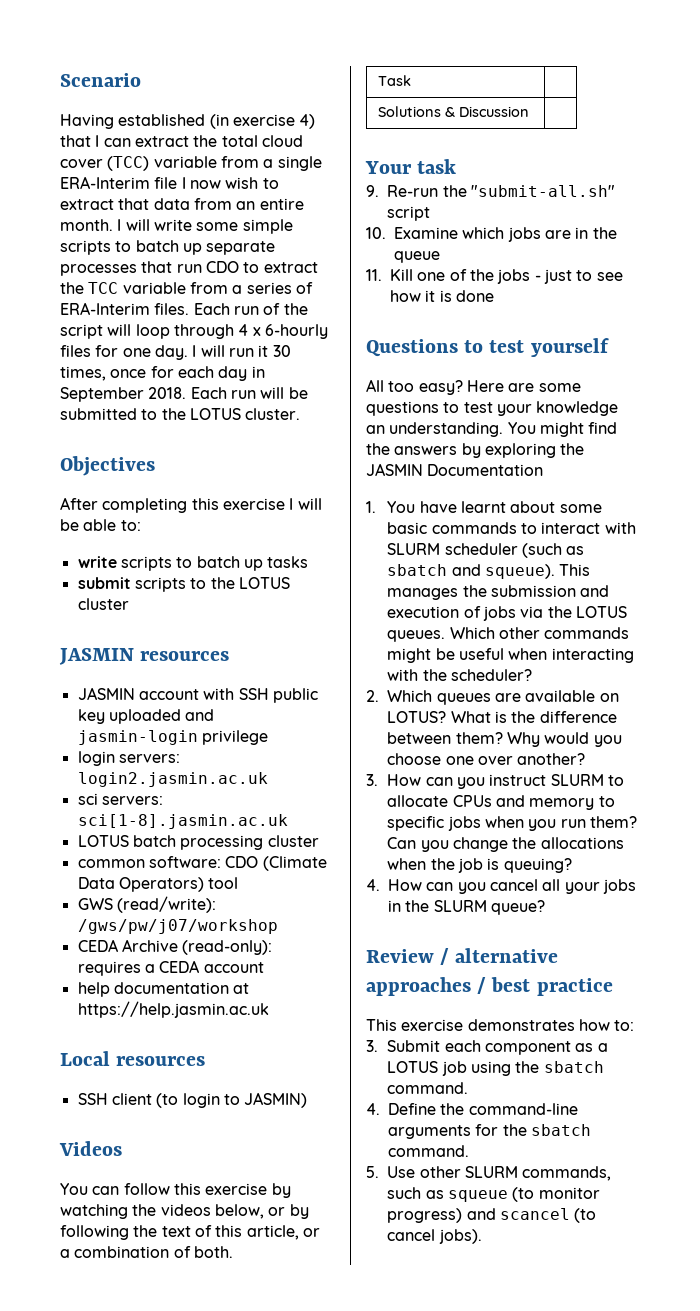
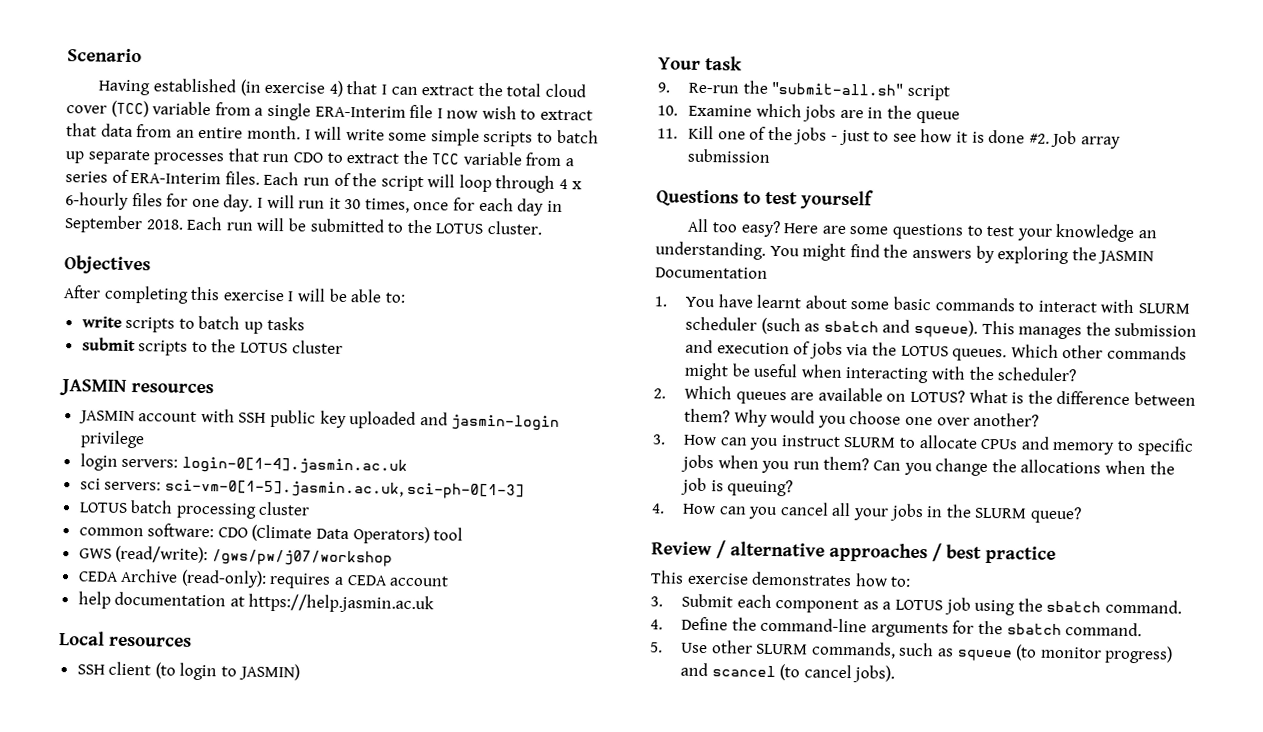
- login servers: login2.jasmin.ac.uk
+ login servers: login-0[1-4].jasmin.ac.uk
- sci servers: sci[1-8].jasmin.ac.uk
+ sci servers: sci-vm-0[1-5].jasmin.ac.uk, sci-ph-0[1-3]
- Videos
- You can follow this exercise by watching the videos below, or by following the text of this article, or a combination of both.
- Task |
- Solutions & Discussion |
- 11. Kill one of the jobs - just to see how it is done
+ 11. Kill one of the jobs - just to see how it is done #2. Job array submission

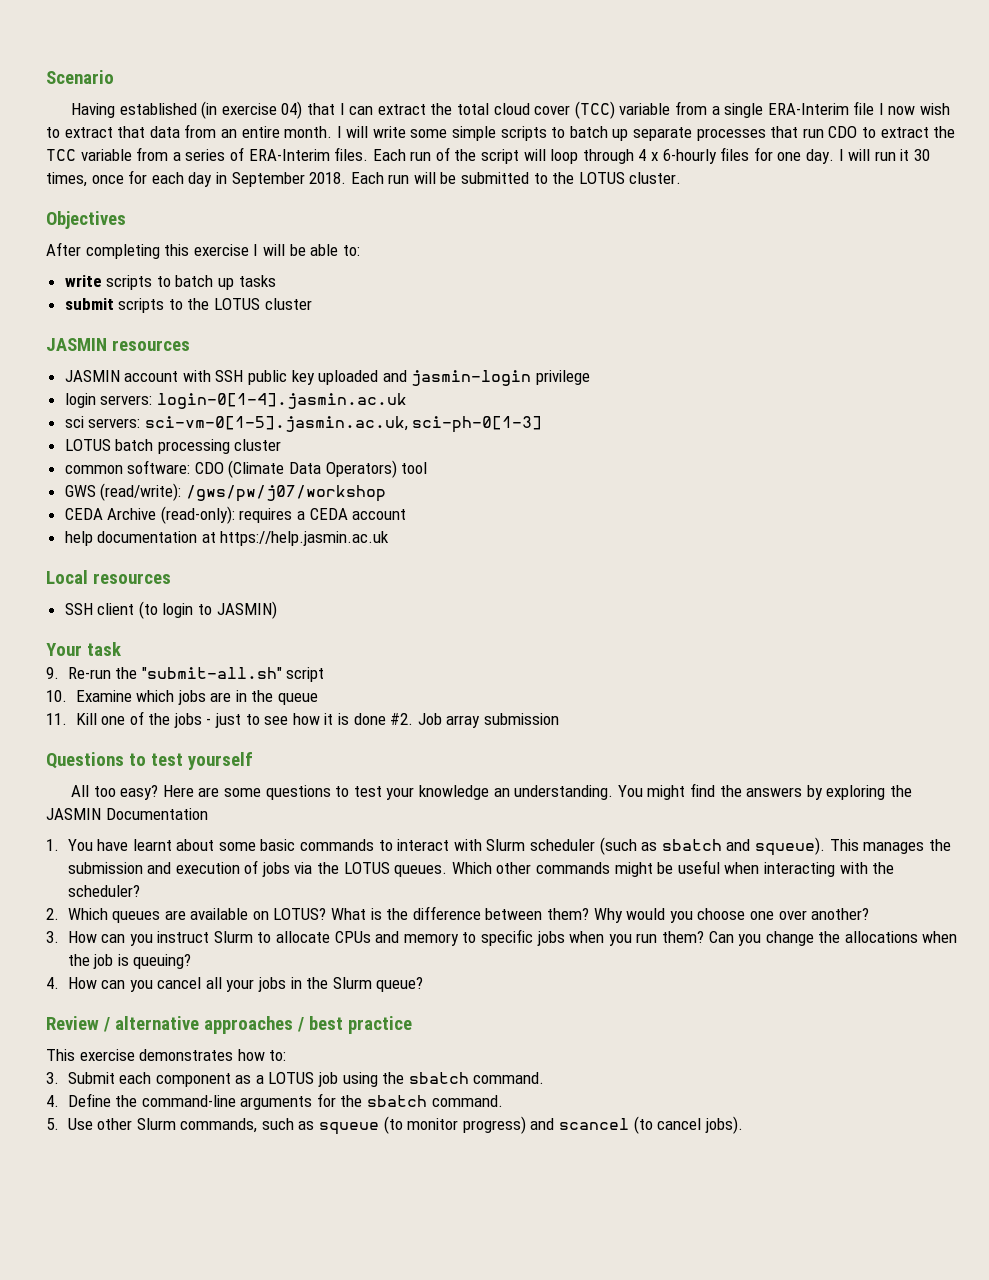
- Having established (in exercise 4) that I can extract the total cloud cover (TCC) variable from a single ERA-Interim file I now wish to extract that data from an entire month.
+ Having established (in exercise 04) that I can extract the total cloud cover (TCC) variable from a single ERA-Interim file I now wish to extract that data from an entire month.
- 1. You have learnt about some basic commands to interact with SLURM scheduler (such as sbatch and squeue).
+ 1. You have learnt about some basic commands to interact with Slurm scheduler (such as sbatch and squeue).
- 3. How can you instruct SLURM to allocate CPUs and memory to specific jobs when you run them?
+ 3. How can you instruct Slurm to allocate CPUs and memory to specific jobs when you run them?
- 4. How can you cancel all your jobs in the SLURM queue?
+ 4. How can you cancel all your jobs in the Slurm queue?
- 5. Use other SLURM commands, such as squeue (to monitor progress) and scancel (to cancel jobs).
+ 5. Use other Slurm commands, such as squeue (to monitor progress) and scancel (to cancel jobs).

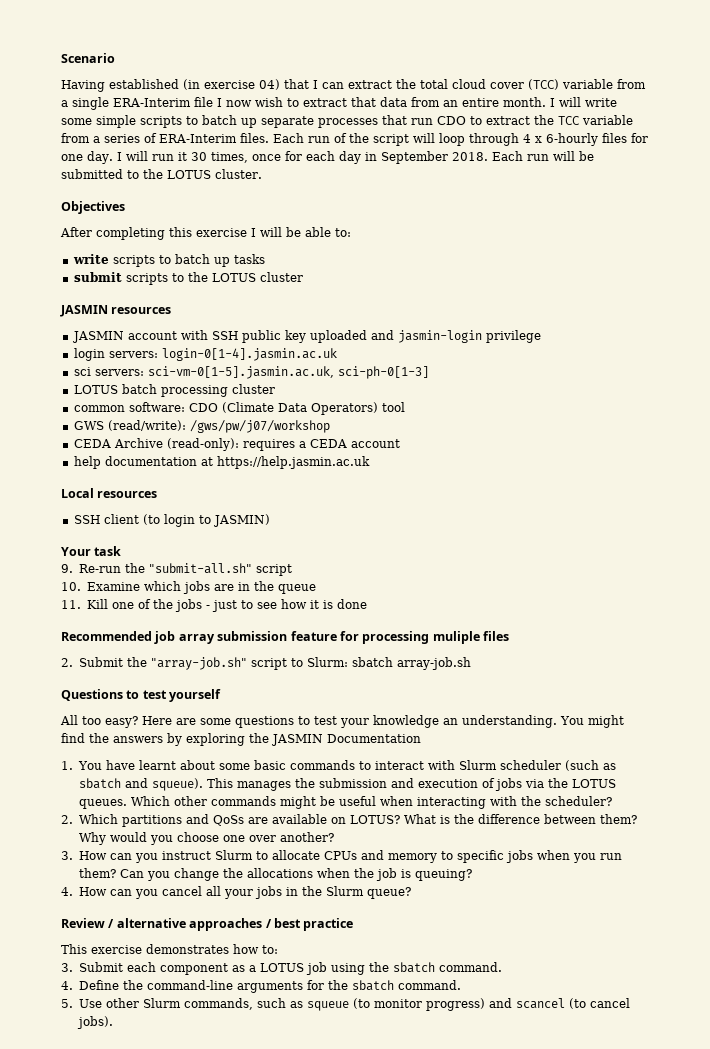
- 11. Kill one of the jobs - just to see how it is done #2. Job array submission
+ 11. Kill one of the jobs - just to see how it is done
+ Recommended job array submission feature for processing muliple files
+ 2. Submit the "array-job.sh" script to Slurm: sbatch array-job.sh
- 2. Which queues are available on LOTUS?
+ 2. Which partitions and QoSs are available on LOTUS?

